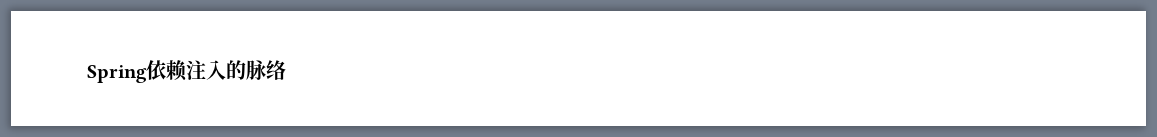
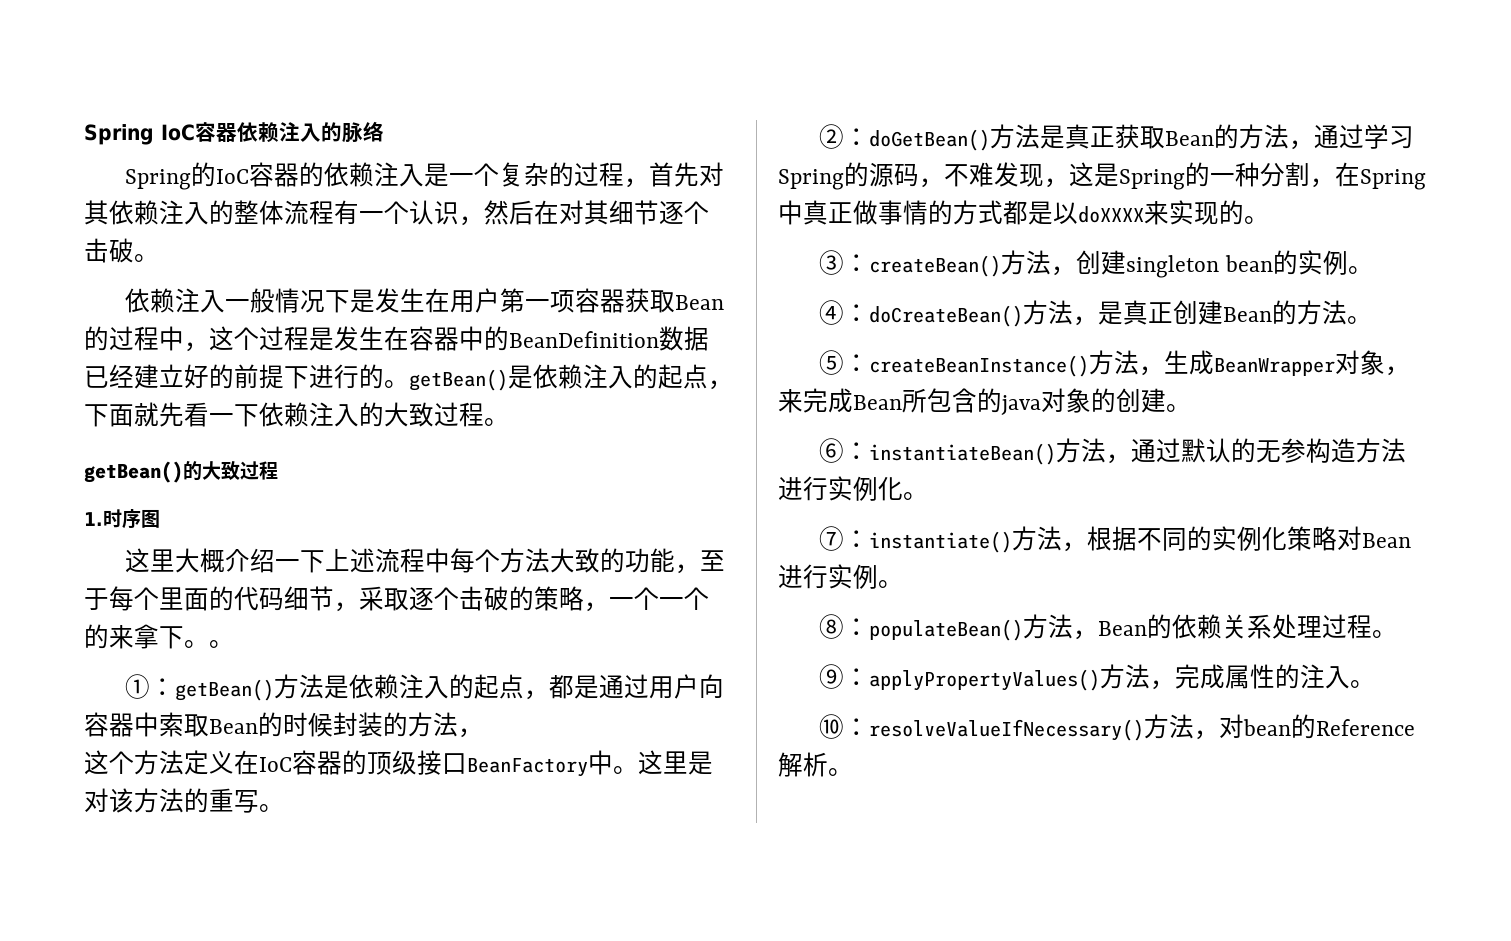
- Spring依赖注入的脉络
+ Spring IoC容器依赖注入的脉络
+ Spring的IoC容器的依赖注入是一个复杂的过程，首先对其依赖注入的整体流程有一个认识，然后在对其细节逐个击破。
+ 依赖注入一般情况下是发生在用户第一项容器获取Bean的过程中，这个过程是发生在容器中的BeanDefinition数据已经建立好的前提下进行的。getBean()是依赖注入的起点，下面就先看一下依赖注入的大致过程。
+ getBean()的大致过程
+ 1.时序图
+ 这里大概介绍一下上述流程中每个方法大致的功能，至于每个里面的代码细节，采取逐个击破的策略，一个一个的来拿下。。
+ ①：getBean()方法是依赖注入的起点，都是通过用户向容器中索取Bean的时候封装的方法，
+ 这个方法定义在IoC容器的顶级接口BeanFactory中。这里是对该方法的重写。
+ ②：doGetBean()方法是真正获取Bean的方法，通过学习Spring的源码，不难发现，这是Spring的一种分割，在Spring中真正做事情的方式都是以doXXXX来实现的。
+ ③：createBean()方法，创建singleton bean的实例。
+ ④：doCreateBean()方法，是真正创建Bean的方法。
+ ⑤：createBeanInstance()方法，生成BeanWrapper对象，来完成Bean所包含的java对象的创建。
+ ⑥：instantiateBean()方法，通过默认的无参构造方法进行实例化。
+ ⑦：instantiate()方法，根据不同的实例化策略对Bean进行实例。
+ ⑧：populateBean()方法，Bean的依赖关系处理过程。
+ ⑨：applyPropertyValues()方法，完成属性的注入。
+ ⑩：resolveValueIfNecessary()方法，对bean的Reference解析。

